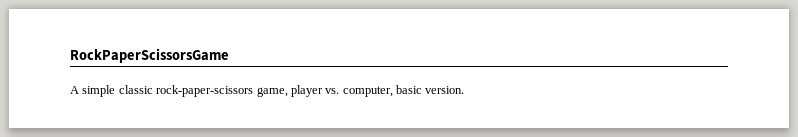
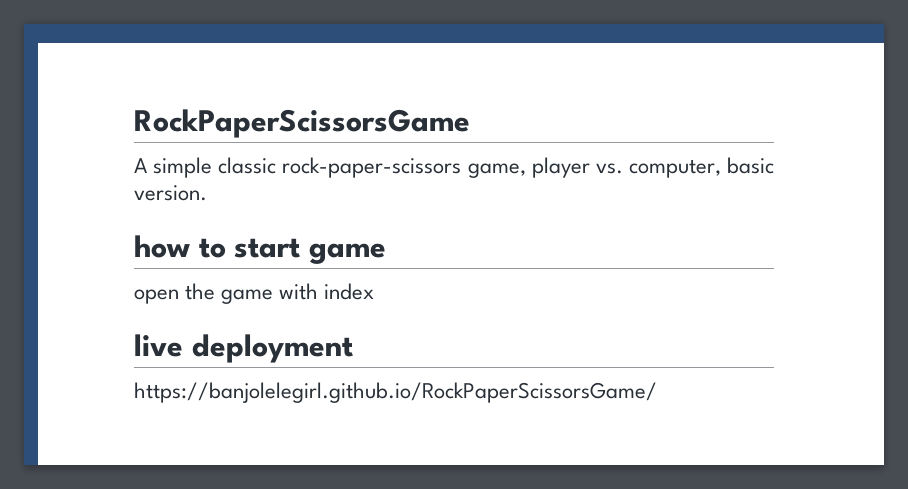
+ how to start game
+ open the game with index
+ live deployment
+ https://banjolelegirl.github.io/RockPaperScissorsGame/

